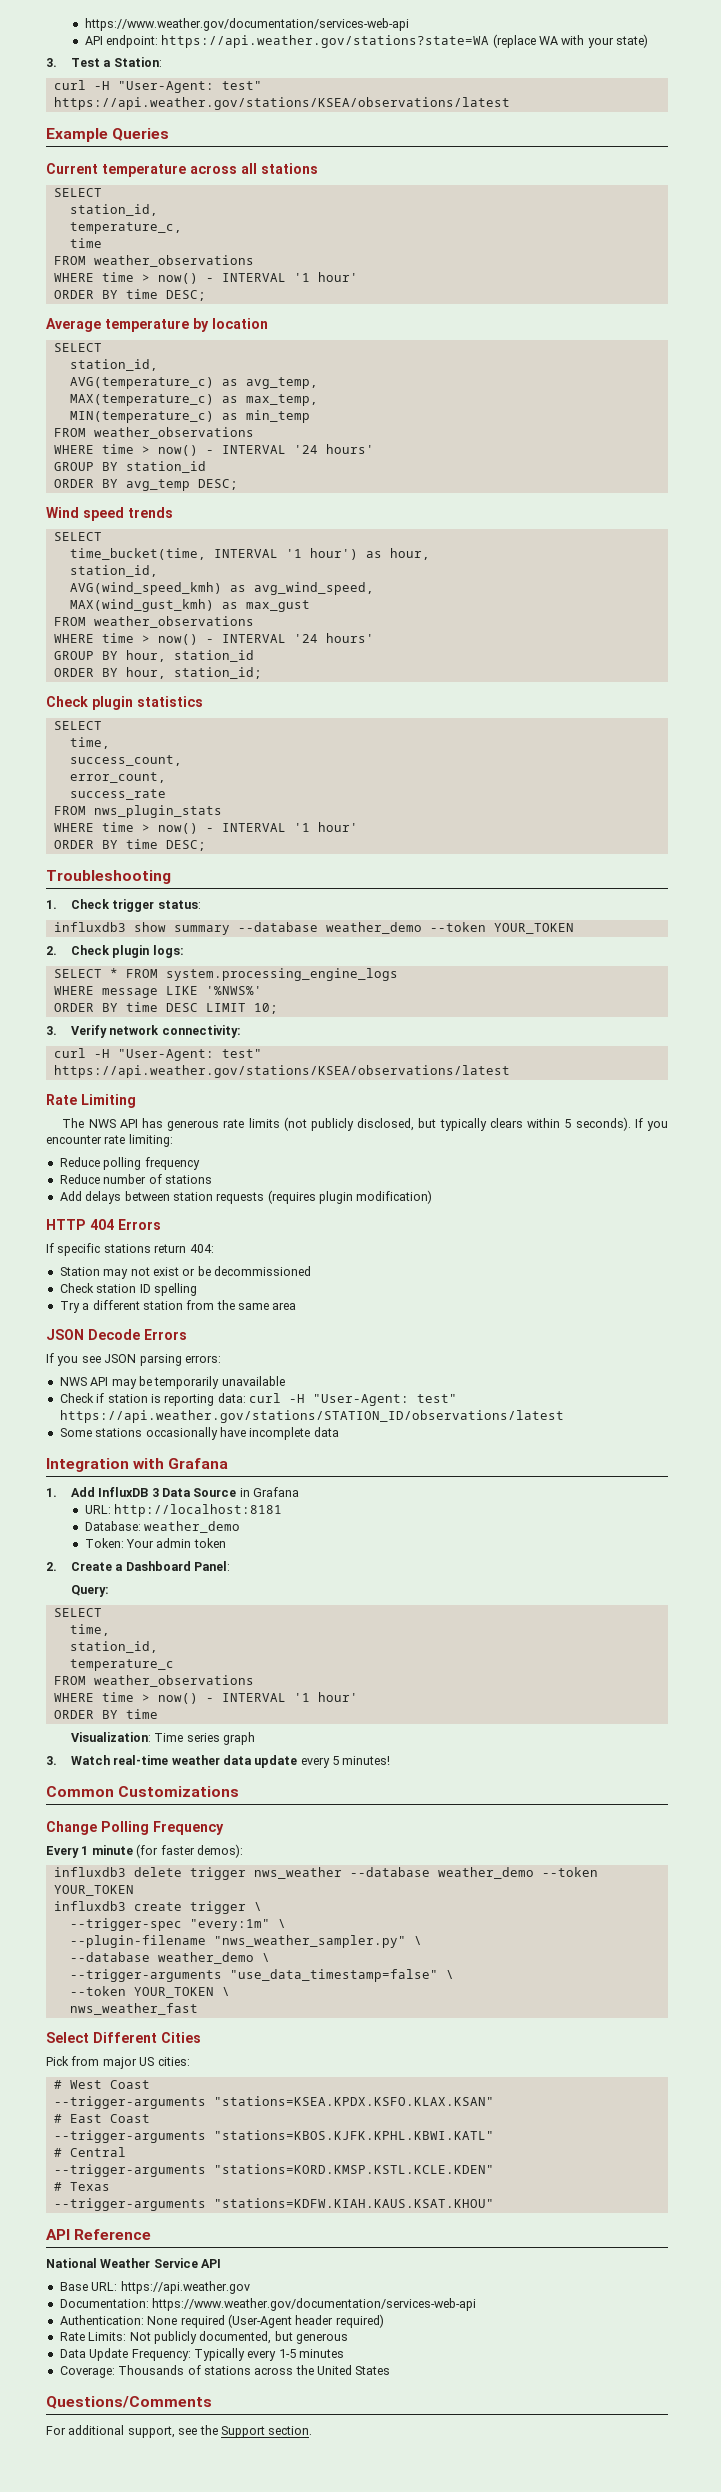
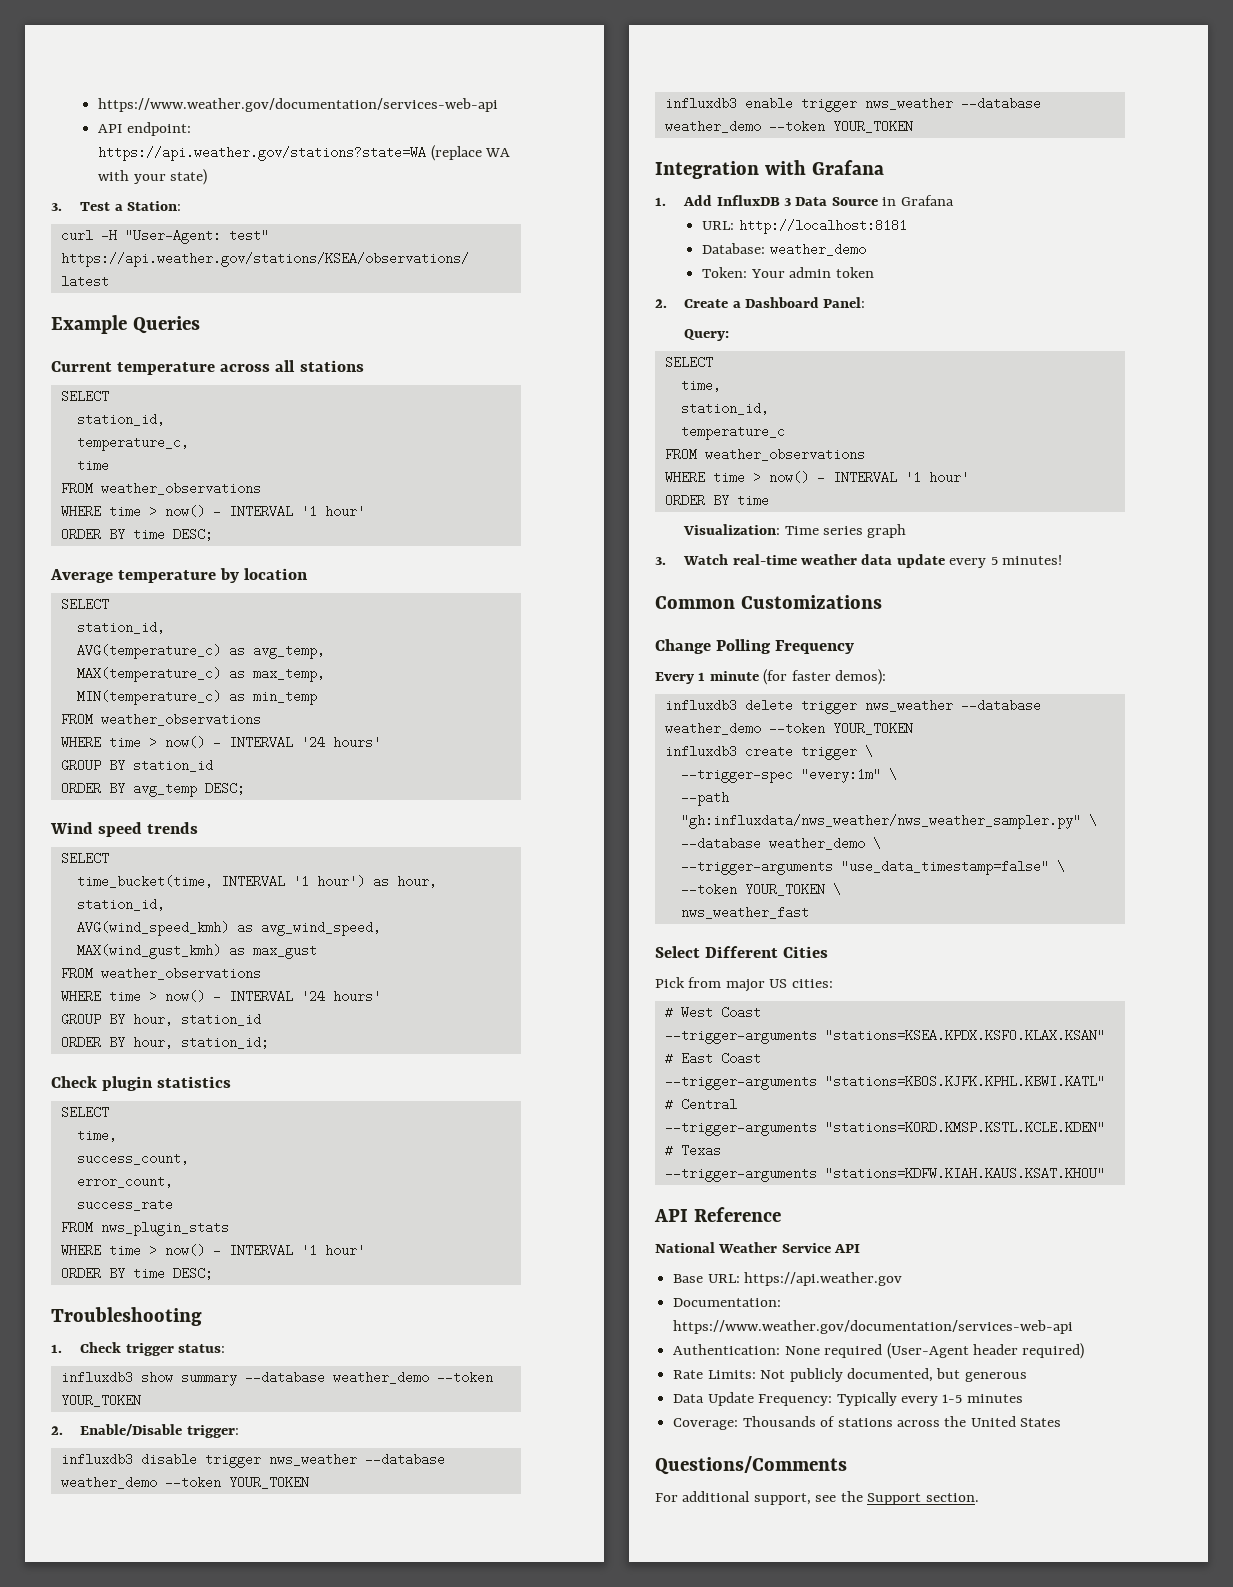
- 2. Check plugin logs:
- SELECT * FROM system.processing_engine_logs
- WHERE message LIKE '%NWS%'
- ORDER BY time DESC LIMIT 10;
- 3. Verify network connectivity:
- curl -H "User-Agent: test" https://api.weather.gov/stations/KSEA/observations/latest
- Rate Limiting
- The NWS API has generous rate limits (not publicly disclosed, but typically clears within 5 seconds). If you encounter rate limiting:
- Reduce polling frequency
- Reduce number of stations
- Add delays between station requests (requires plugin modification)
- HTTP 404 Errors
- If specific stations return 404:
- Station may not exist or be decommissioned
- Check station ID spelling
- Try a different station from the same area
- JSON Decode Errors
- If you see JSON parsing errors:
- NWS API may be temporarily unavailable
- Check if station is reporting data: curl -H "User-Agent: test" https://api.weather.gov/stations/STATION_ID/observations/latest
- Some stations occasionally have incomplete data
+ 2. Enable/Disable trigger:
+ influxdb3 disable trigger nws_weather --database weather_demo --token YOUR_TOKEN
+ influxdb3 enable trigger nws_weather --database weather_demo --token YOUR_TOKEN
- --plugin-filename "nws_weather_sampler.py" \
+ --path "gh:influxdata/nws_weather/nws_weather_sampler.py" \

